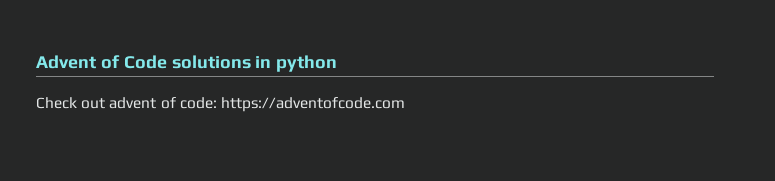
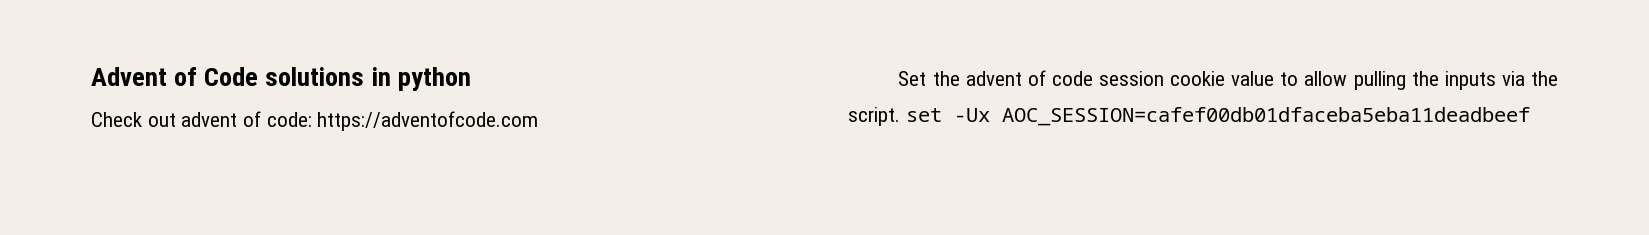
+ Set the advent of code session cookie value to allow pulling the inputs via the script. set -Ux AOC_SESSION=cafef00db01dfaceba5eba11deadbeef

